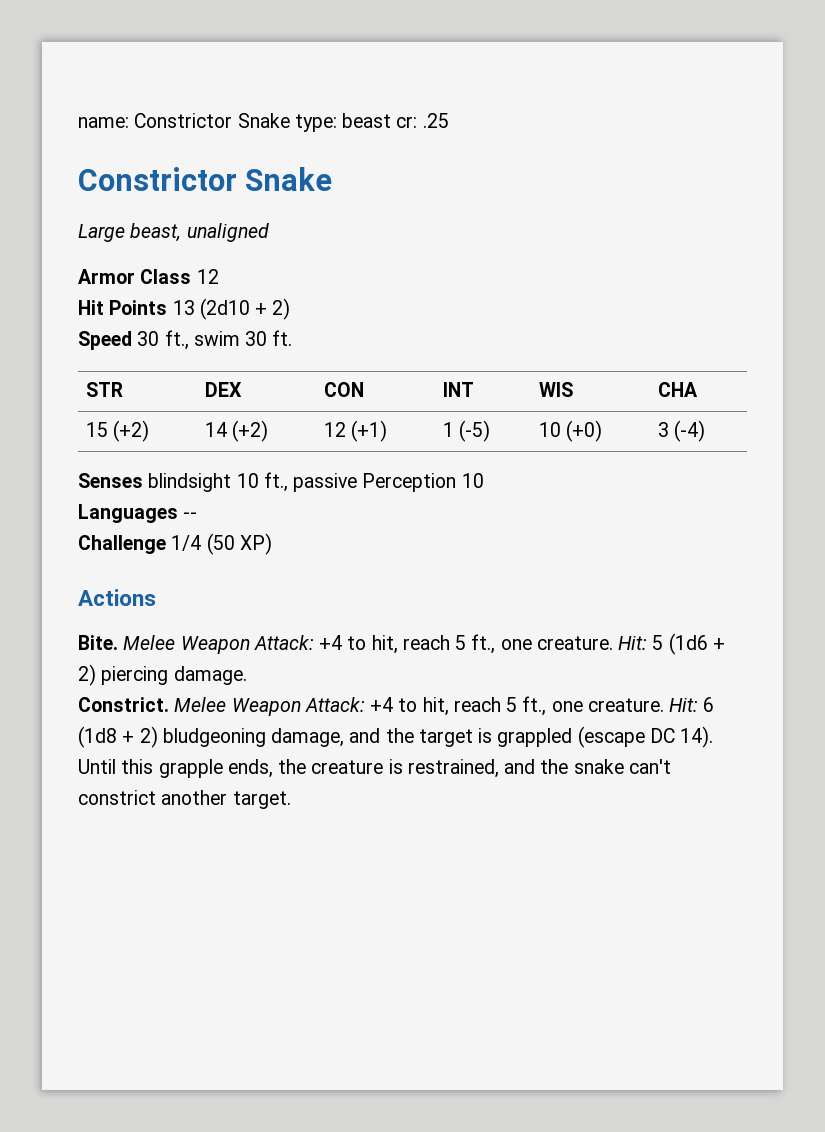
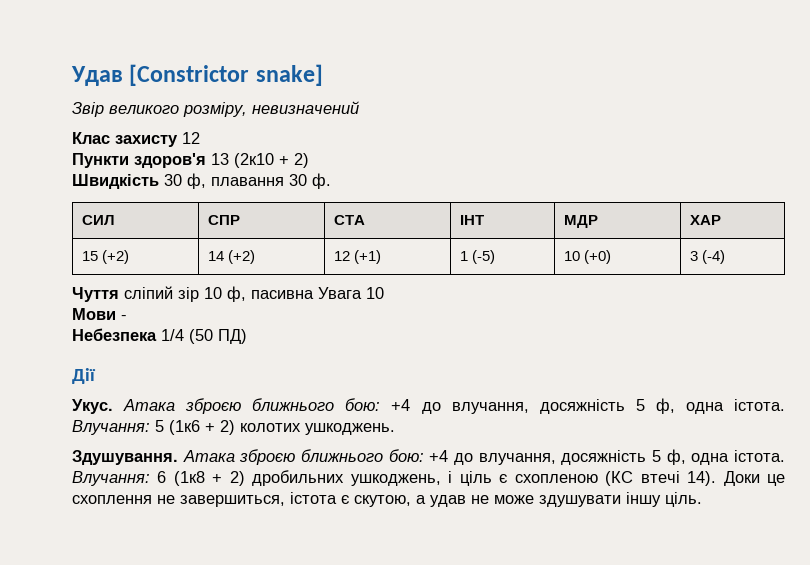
- name: Constrictor Snake type: beast cr: .25
- Constrictor Snake
- Large beast, unaligned
- Armor Class 12
- Hit Points 13 (2d10 + 2)
- Speed 30 ft., swim 30 ft.
- STR | DEX | CON | INT | WIS | CHA
+ Удав [Constrictor snake]
+ Звір великого розміру, невизначений
+ Клас захисту 12
+ Пункти здоров'я 13 (2к10 + 2)
+ Швидкість 30 ф, плавання 30 ф.
+ СИЛ | СПР | СТА | ІНТ | МДР | ХАР
- Senses blindsight 10 ft., passive Perception 10
- Languages --
- Challenge 1/4 (50 XP)
- Actions
- Bite. Melee Weapon Attack: +4 to hit, reach 5 ft., one creature. Hit: 5 (1d6 + 2) piercing damage.
- Constrict. Melee Weapon Attack: +4 to hit, reach 5 ft., one creature. Hit: 6 (1d8 + 2) bludgeoning damage, and the target is grappled (escape DC 14). Until this grapple ends, the creature is restrained, and the snake can't constrict another target.
+ Чуття сліпий зір 10 ф, пасивна Увага 10
+ Мови -
+ Небезпека 1/4 (50 ПД)
+ Дії
+ Укус. Атака зброєю ближнього бою: +4 до влучання, досяжність 5 ф, одна істота. Влучання: 5 (1к6 + 2) колотих ушкоджень.
+ Здушування. Атака зброєю ближнього бою: +4 до влучання, досяжність 5 ф, одна істота. Влучання: 6 (1к8 + 2) дробильних ушкоджень, і ціль є схопленою (КС втечі 14). Доки це схоплення не завершиться, істота є скутою, а удав не може здушувати іншу ціль.

